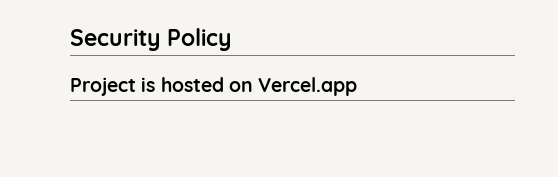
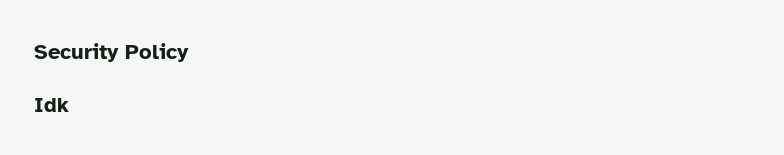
- Project is hosted on Vercel.app
+ Idk

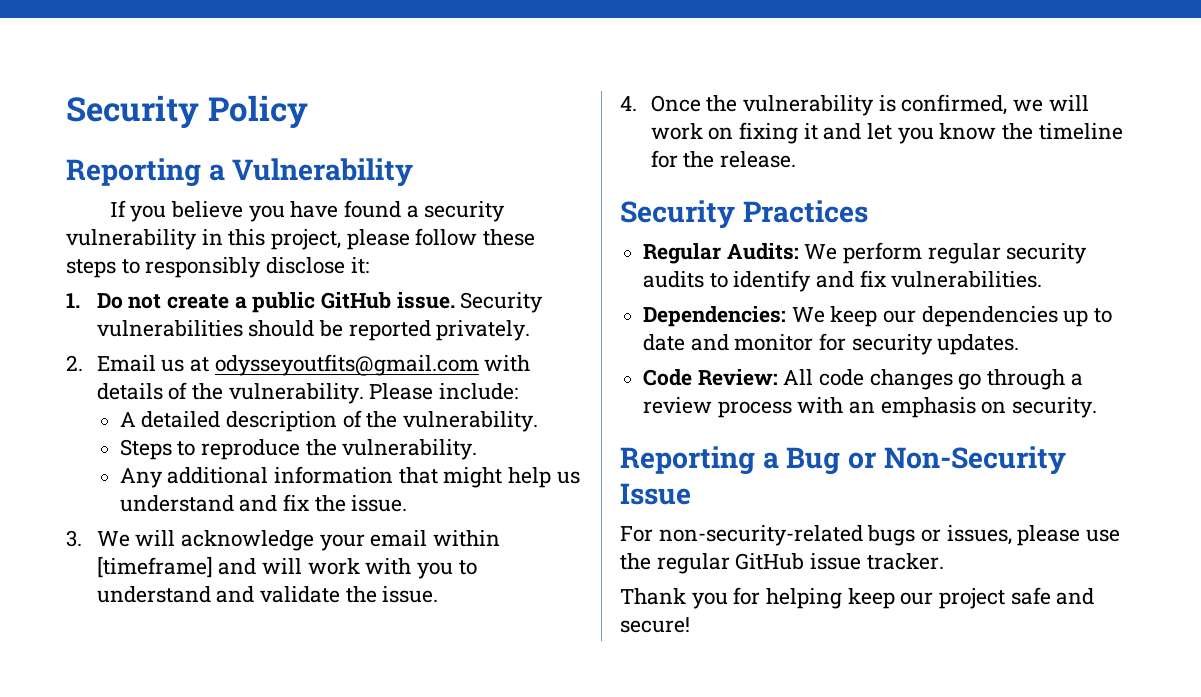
- Idk
+ Reporting a Vulnerability
+ If you believe you have found a security vulnerability in this project, please follow these steps to responsibly disclose it:
+ 1. Do not create a public GitHub issue. Security vulnerabilities should be reported privately.
+ 2. Email us at odysseyoutfits@gmail.com with details of the vulnerability. Please include:
+ A detailed description of the vulnerability.
+ Steps to reproduce the vulnerability.
+ Any additional information that might help us understand and fix the issue.
+ 3. We will acknowledge your email within [timeframe] and will work with you to understand and validate the issue.
+ 4. Once the vulnerability is confirmed, we will work on fixing it and let you know the timeline for the release.
+ Security Practices
+ Regular Audits: We perform regular security audits to identify and fix vulnerabilities.
+ Dependencies: We keep our dependencies up to date and monitor for security updates.
+ Code Review: All code changes go through a review process with an emphasis on security.
+ Reporting a Bug or Non-Security Issue
+ For non-security-related bugs or issues, please use the regular GitHub issue tracker.
+ Thank you for helping keep our project safe and secure!

